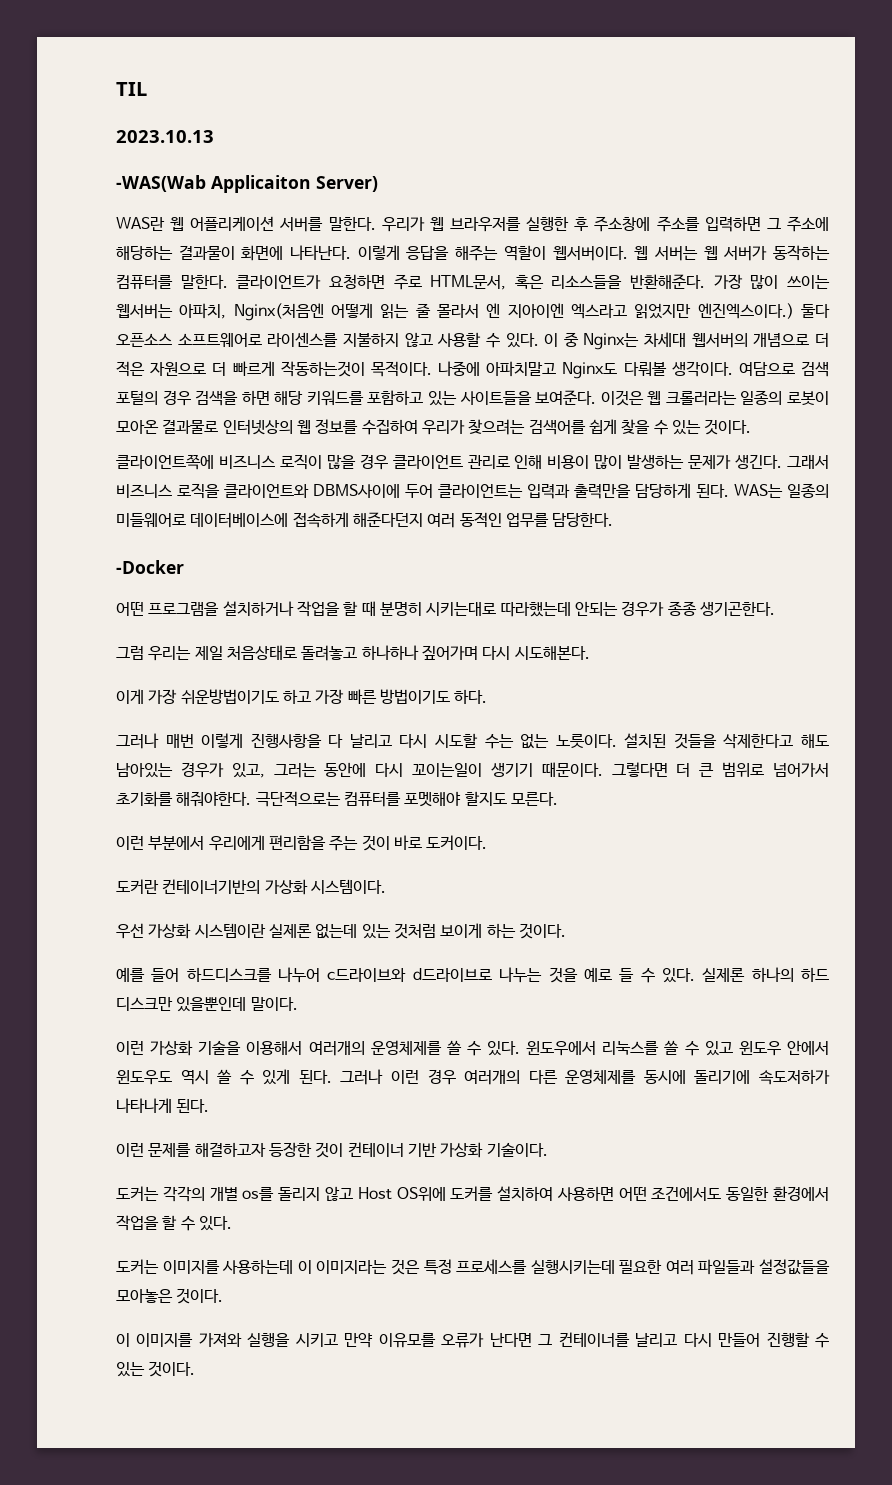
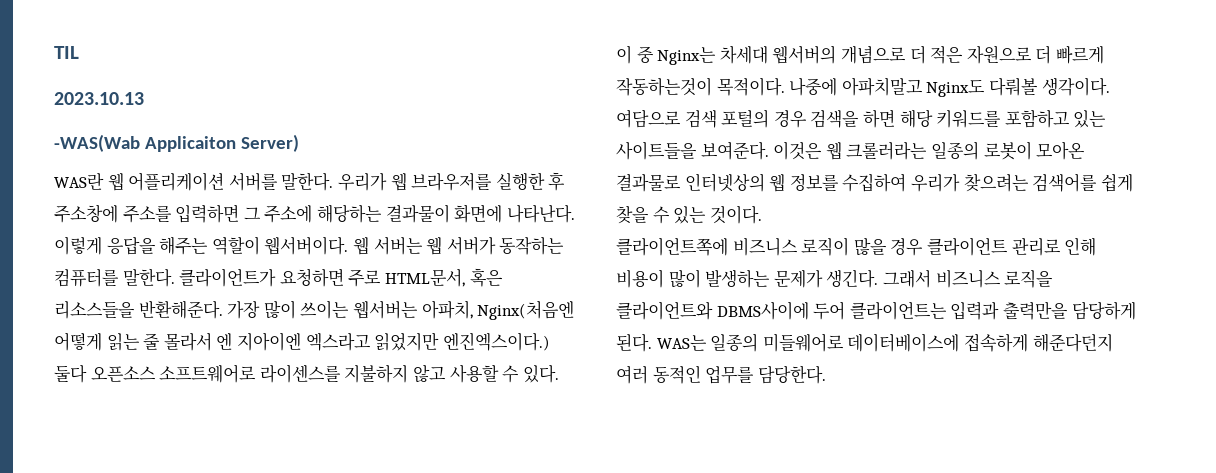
- -Docker
- 어떤 프로그램을 설치하거나 작업을 할 때 분명히 시키는대로 따라했는데 안되는 경우가 종종 생기곤한다.
- 그럼 우리는 제일 처음상태로 돌려놓고 하나하나 짚어가며 다시 시도해본다.
- 이게 가장 쉬운방법이기도 하고 가장 빠른 방법이기도 하다.
- 그러나 매번 이렇게 진행사항을 다 날리고 다시 시도할 수는 없는 노릇이다. 설치된 것들을 삭제한다고 해도 남아있는 경우가 있고, 그러는 동안에 다시 꼬이는일이 생기기 때문이다. 그렇다면 더 큰 범위로 넘어가서 초기화를 해줘야한다. 극단적으로는 컴퓨터를 포멧해야 할지도 모른다.
- 이런 부분에서 우리에게 편리함을 주는 것이 바로 도커이다.
- 도커란 컨테이너기반의 가상화 시스템이다.
- 우선 가상화 시스템이란 실제론 없는데 있는 것처럼 보이게 하는 것이다.
- 예를 들어 하드디스크를 나누어 c드라이브와 d드라이브로 나누는 것을 예로 들 수 있다. 실제론 하나의 하드 디스크만 있을뿐인데 말이다.
- 이런 가상화 기술을 이용해서 여러개의 운영체제를 쓸 수 있다. 윈도우에서 리눅스를 쓸 수 있고 윈도우 안에서 윈도우도 역시 쓸 수 있게 된다. 그러나 이런 경우 여러개의 다른 운영체제를 동시에 돌리기에 속도저하가 나타나게 된다.
- 이런 문제를 해결하고자 등장한 것이 컨테이너 기반 가상화 기술이다.
- 도커는 각각의 개별 os를 돌리지 않고 Host OS위에 도커를 설치하여 사용하면 어떤 조건에서도 동일한 환경에서 작업을 할 수 있다.
- 도커는 이미지를 사용하는데 이 이미지라는 것은 특정 프로세스를 실행시키는데 필요한 여러 파일들과 설정값들을 모아놓은 것이다.
- 이 이미지를 가져와 실행을 시키고 만약 이유모를 오류가 난다면 그 컨테이너를 날리고 다시 만들어 진행할 수 있는 것이다.

